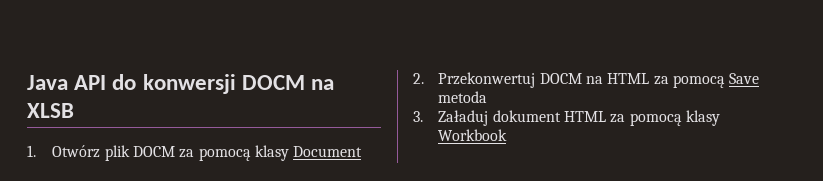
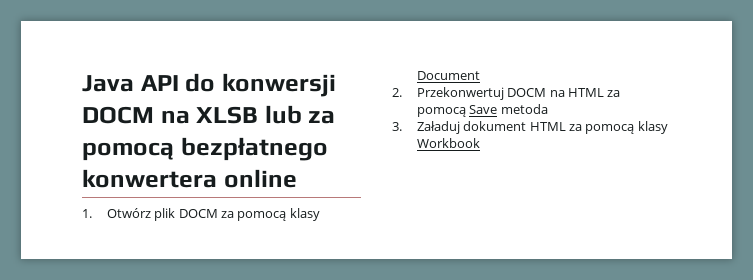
- Java API do konwersji DOCM na XLSB
+ Java API do konwersji DOCM na XLSB lub za pomocą bezpłatnego konwertera online

